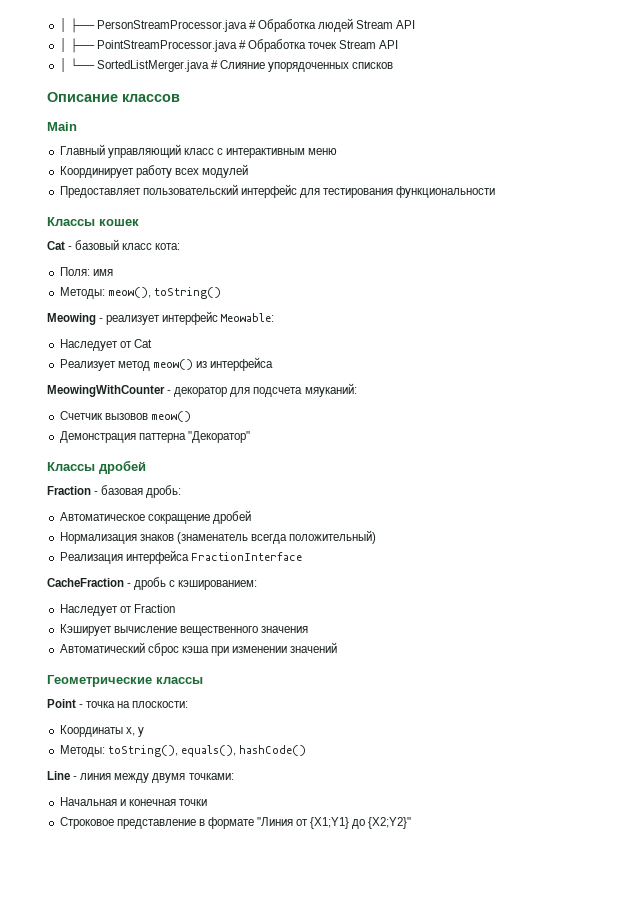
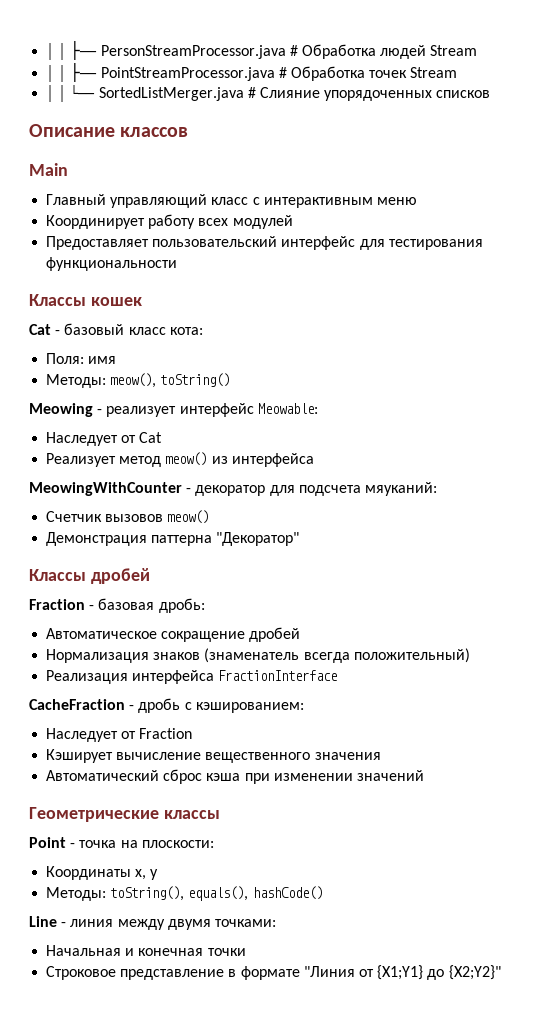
- │ ├── PersonStreamProcessor.java # Обработка людей Stream API
- │ ├── PointStreamProcessor.java # Обработка точек Stream API
- │ └── SortedListMerger.java # Слияние упорядоченных списков
+ │ │ ├── PersonStreamProcessor.java # Обработка людей Stream
+ │ │ ├── PointStreamProcessor.java # Обработка точек Stream
+ │ │ └── SortedListMerger.java # Слияние упорядоченных списков

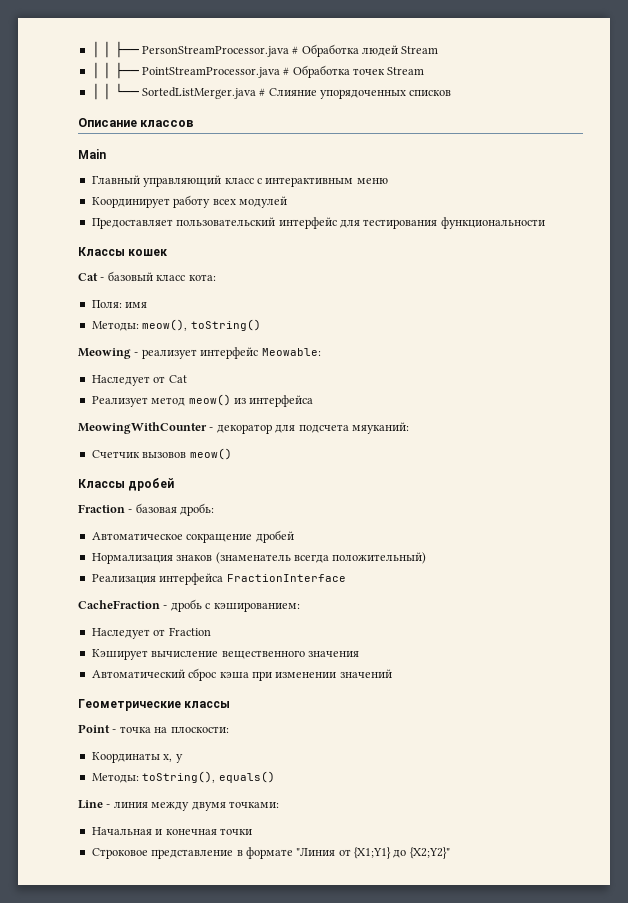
- Демонстрация паттерна "Декоратор"
- Методы: toString(), equals(), hashCode()
+ Методы: toString(), equals()

